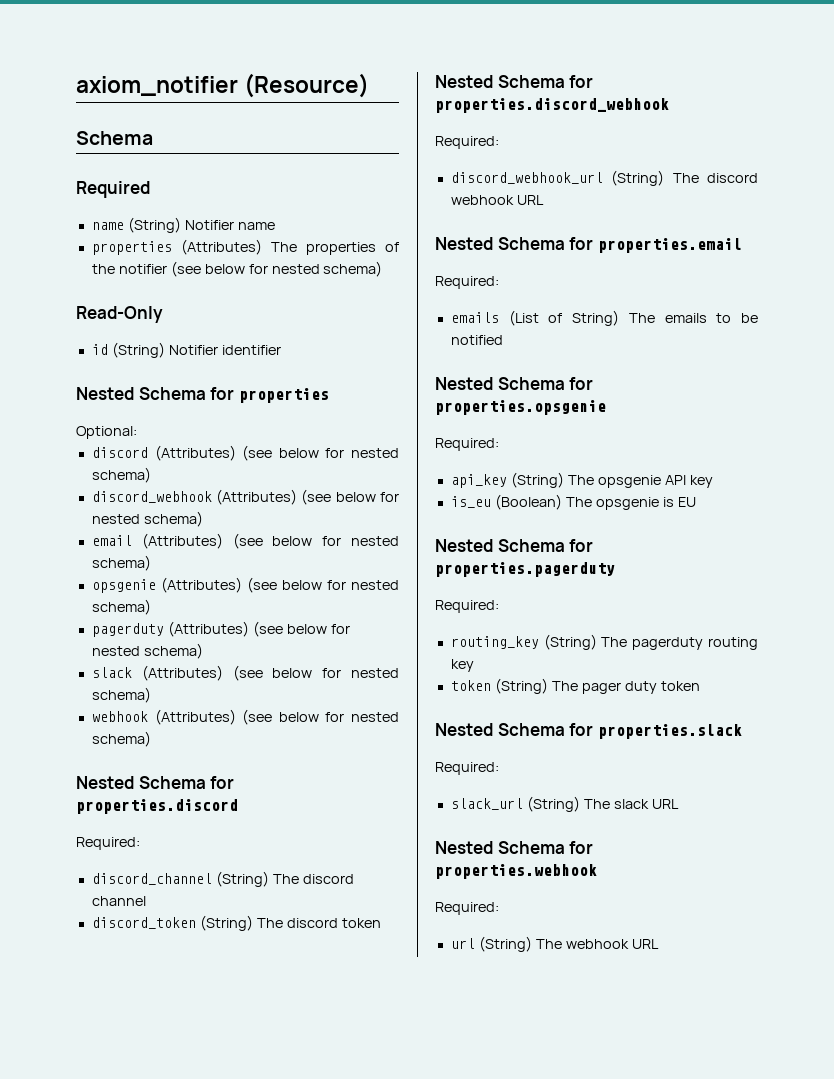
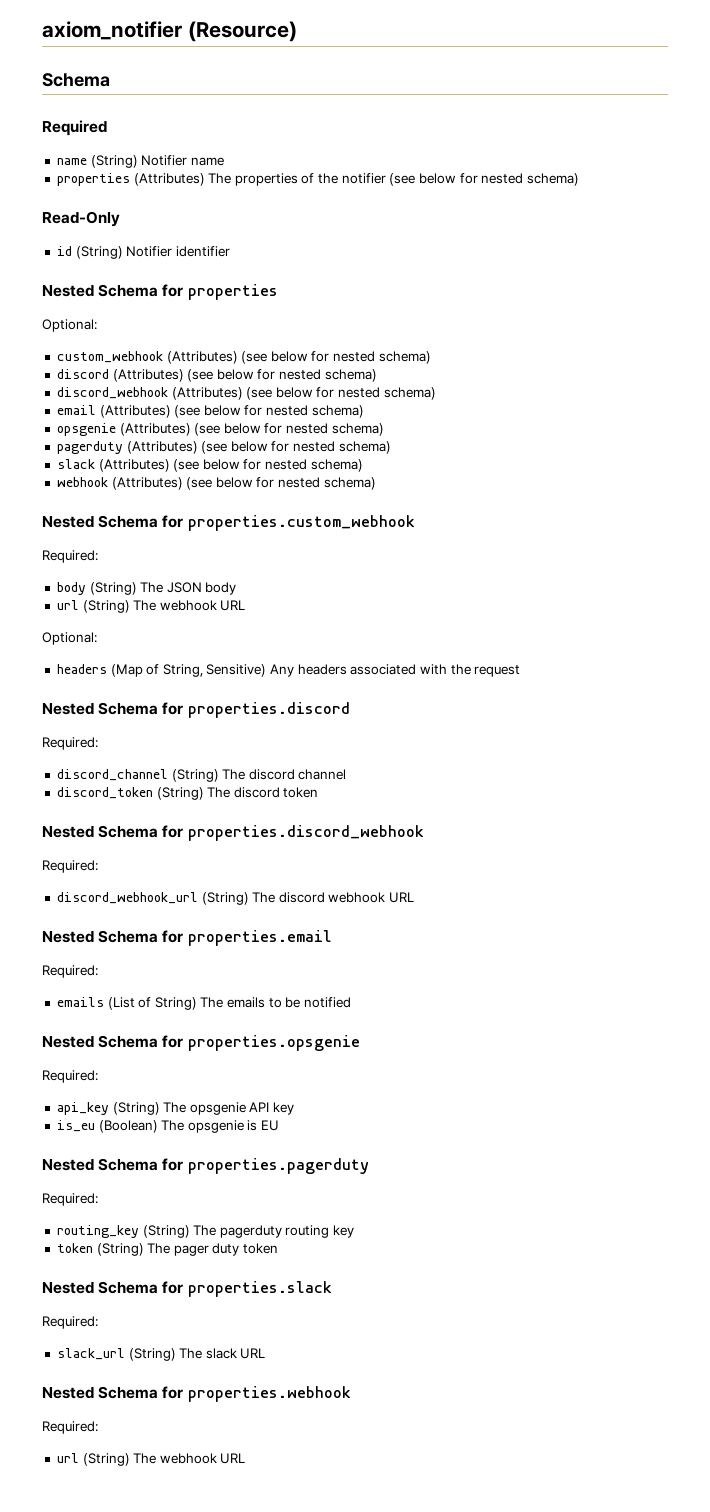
+ custom_webhook (Attributes) (see below for nested schema)
+ Nested Schema for properties.custom_webhook
+ Required:
+ body (String) The JSON body
+ url (String) The webhook URL
+ Optional:
+ headers (Map of String, Sensitive) Any headers associated with the request

